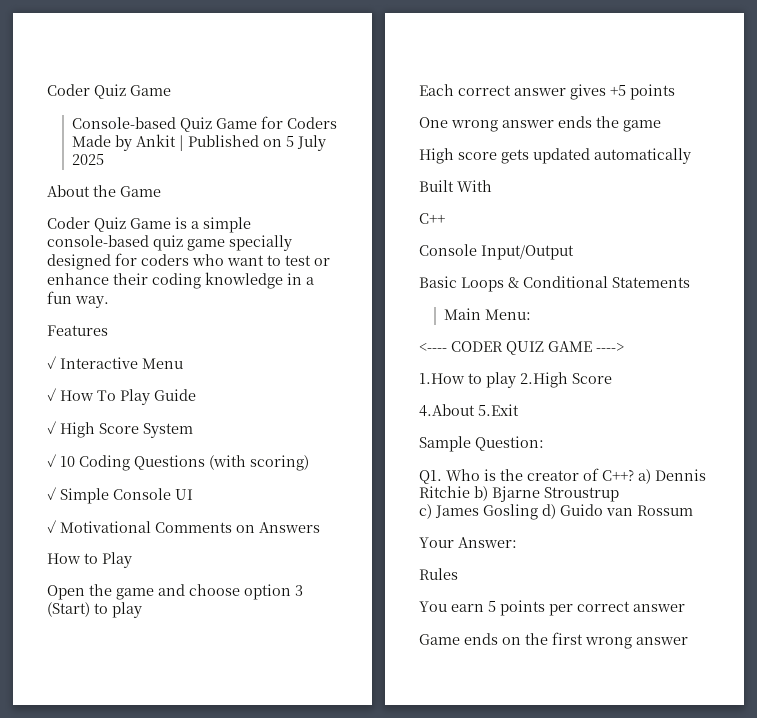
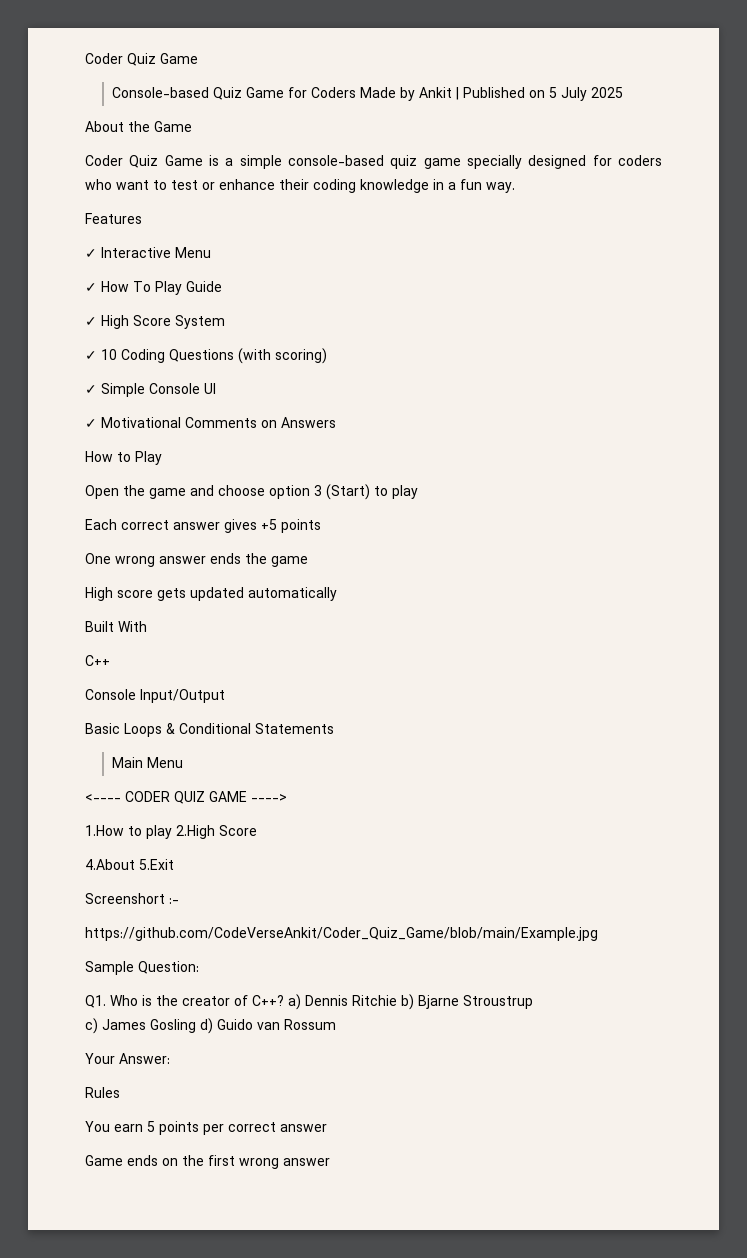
- Main Menu:
+ Main Menu
+ Screenshort :-
+ https://github.com/CodeVerseAnkit/Coder_Quiz_Game/blob/main/Example.jpg

